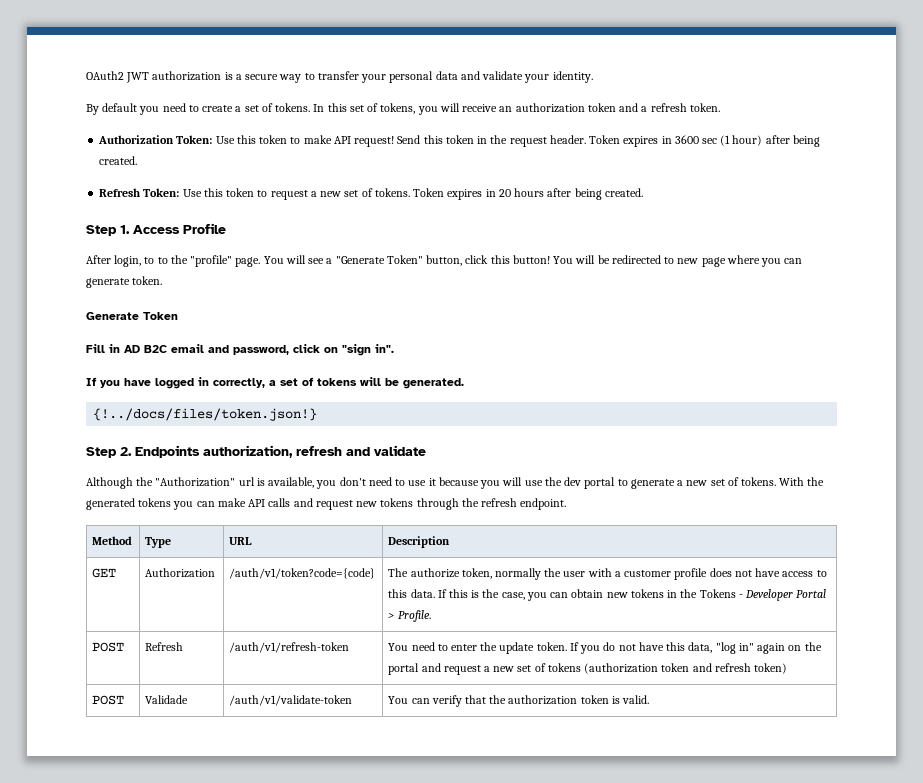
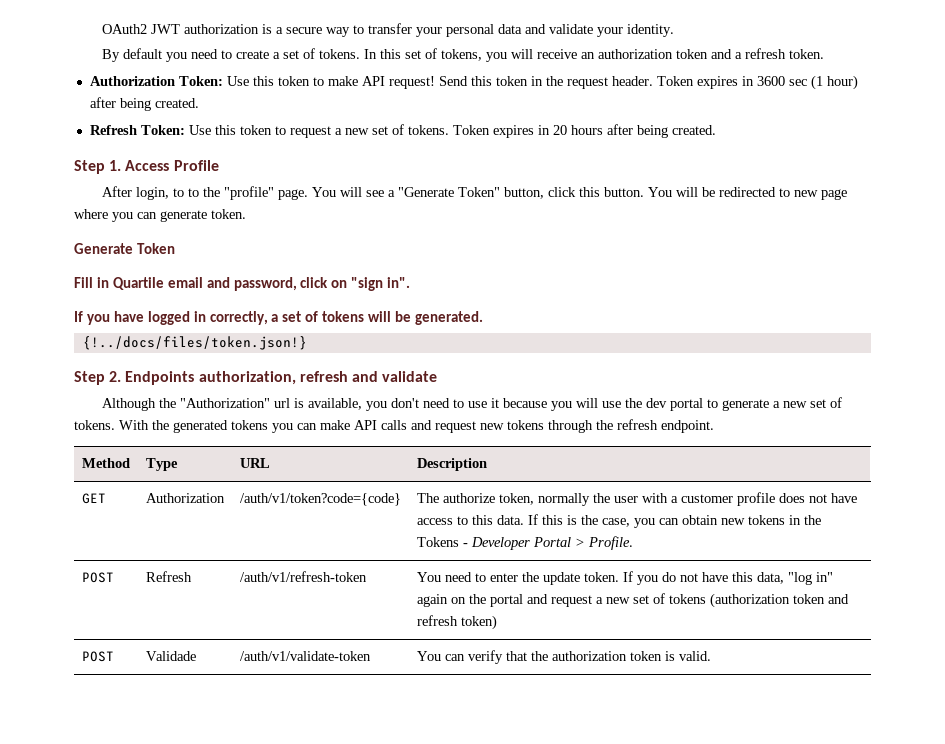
- You will see a "Generate Token" button, click this button!
+ You will see a "Generate Token" button, click this button.
- Fill in AD B2C email and password, click on "sign in".
+ Fill in Quartile email and password, click on "sign in".

